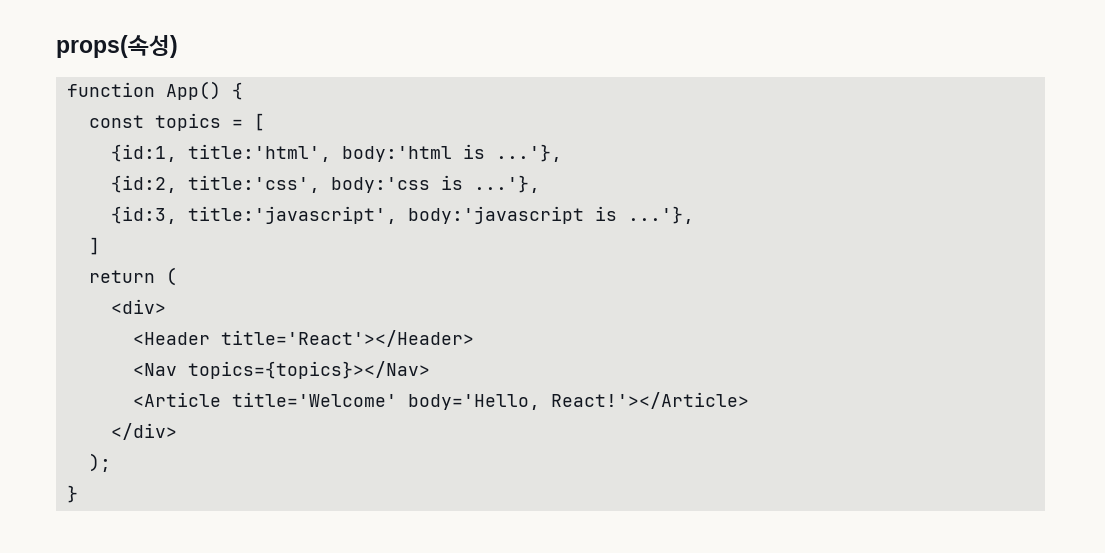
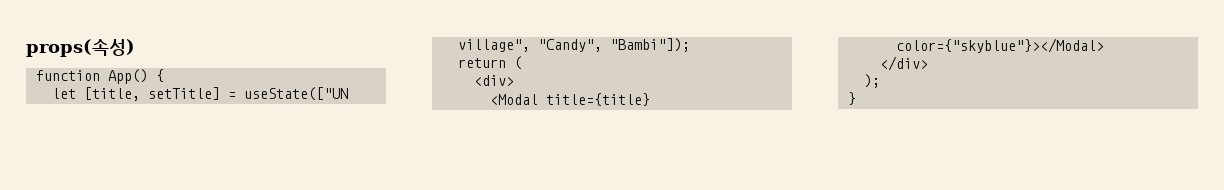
- const topics = [
- {id:1, title:'html', body:'html is ...'},
- {id:2, title:'css', body:'css is ...'},
- {id:3, title:'javascript', body:'javascript is ...'},
- ]
+ let [title, setTitle] = useState(["UN village", "Candy", "Bambi"]);
  return (
  <div>
- <Header title='React'></Header>
- <Nav topics={topics}></Nav>
- <Article title='Welcome' body='Hello, React!'></Article>
+ <Modal title={title} color={"skyblue"}></Modal>

